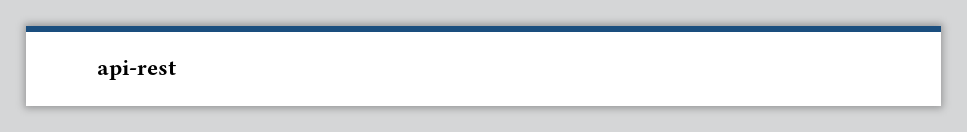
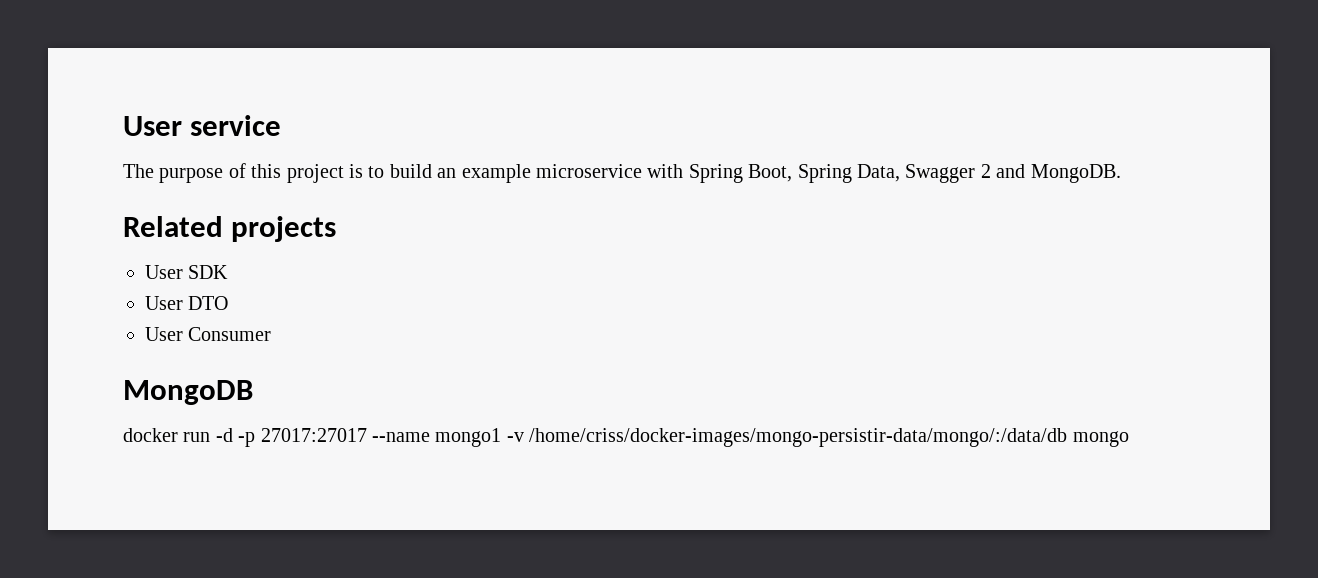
- api-rest
+ User service
+ The purpose of this project is to build an example microservice with Spring Boot, Spring Data, Swagger 2 and MongoDB.
+ Related projects
+ User SDK
+ User DTO
+ User Consumer
+ MongoDB
+ docker run -d -p 27017:27017 --name mongo1 -v /home/criss/docker-images/mongo-persistir-data/mongo/:/data/db mongo

